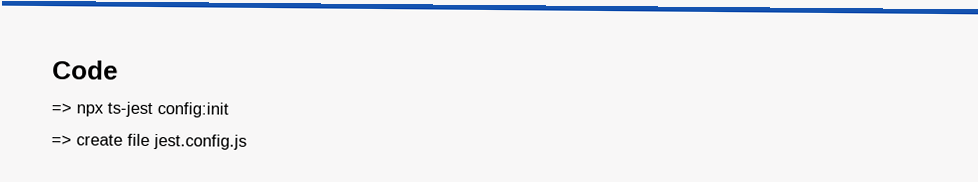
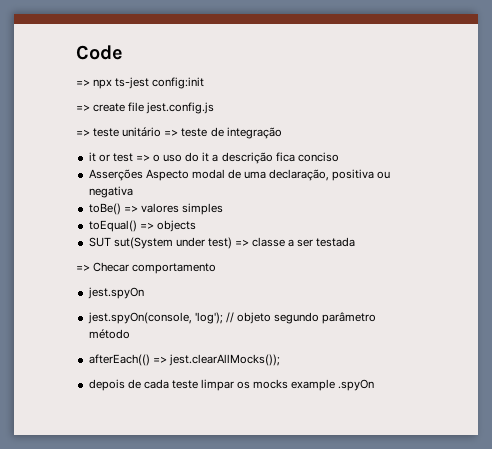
+ => teste unitário => teste de integração
+ it or test => o uso do it a descrição fica conciso
+ Asserções Aspecto modal de uma declaração, positiva ou negativa
+ toBe() => valores simples
+ toEqual() => objects
+ SUT sut(System under test) => classe a ser testada
+ => Checar comportamento
+ jest.spyOn
+ jest.spyOn(console, 'log'); // objeto segundo parâmetro método
+ afterEach(() => jest.clearAllMocks());
+ depois de cada teste limpar os mocks example .spyOn

